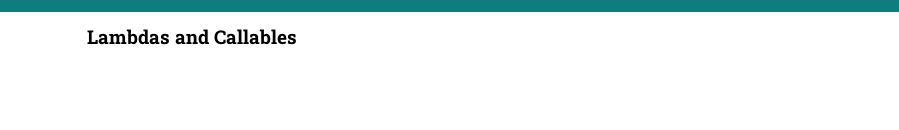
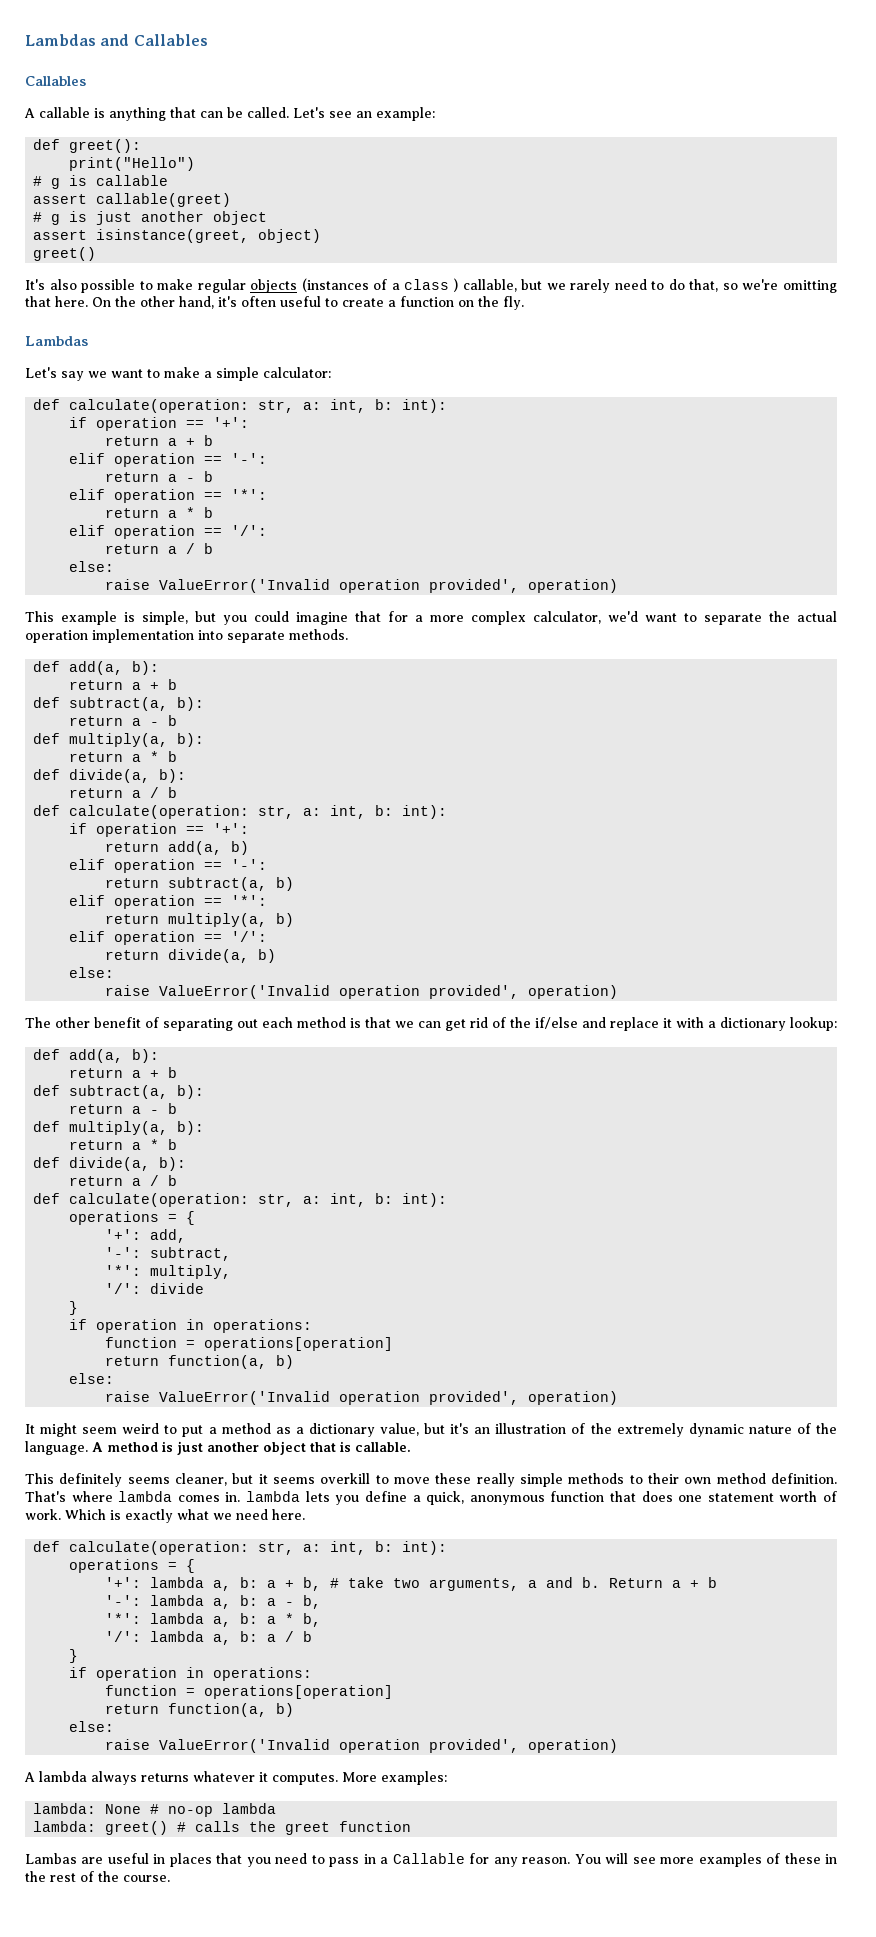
  Lambdas and Callables
+ Callables
+ A callable is anything that can be called. Let's see an example:
+ def greet():
+ print("Hello")
+ # g is callable
+ assert callable(greet)
+ # g is just another object
+ assert isinstance(greet, object)
+ greet()
+ It's also possible to make regular objects (instances of a class ) callable, but we rarely need to do that, so we're omitting that here. On the other hand, it's often useful to create a function on the fly.
+ Lambdas
+ Let's say we want to make a simple calculator:
+ def calculate(operation: str, a: int, b: int):
+ if operation == '+':
+ return a + b
+ elif operation == '-':
+ return a - b
+ elif operation == '*':
+ return a * b
+ elif operation == '/':
+ return a / b
+ else:
+ raise ValueError('Invalid operation provided', operation)
+ This example is simple, but you could imagine that for a more complex calculator, we'd want to separate the actual operation implementation into separate methods.
+ def add(a, b):
+ return a + b
+ def subtract(a, b):
+ return a - b
+ def multiply(a, b):
+ return a * b
+ def divide(a, b):
+ return a / b
+ def calculate(operation: str, a: int, b: int):
+ if operation == '+':
+ return add(a, b)
+ elif operation == '-':
+ return subtract(a, b)
+ elif operation == '*':
+ return multiply(a, b)
+ elif operation == '/':
+ return divide(a, b)
+ else:
+ raise ValueError('Invalid operation provided', operation)
+ The other benefit of separating out each method is that we can get rid of the if/else and replace it with a dictionary lookup:
+ def add(a, b):
+ return a + b
+ def subtract(a, b):
+ return a - b
+ def multiply(a, b):
+ return a * b
+ def divide(a, b):
+ return a / b
+ def calculate(operation: str, a: int, b: int):
+ operations = {
+ '+': add,
+ '-': subtract,
+ '*': multiply,
+ '/': divide
+ }
+ if operation in operations:
+ function = operations[operation]
+ return function(a, b)
+ else:
+ raise ValueError('Invalid operation provided', operation)
+ It might seem weird to put a method as a dictionary value, but it's an illustration of the extremely dynamic nature of the language. A method is just another object that is callable.
+ This definitely seems cleaner, but it seems overkill to move these really simple methods to their own method definition. That's where lambda comes in. lambda lets you define a quick, anonymous function that does one statement worth of work. Which is exactly what we need here.
+ def calculate(operation: str, a: int, b: int):
+ operations = {
+ '+': lambda a, b: a + b, # take two arguments, a and b. Return a + b
+ '-': lambda a, b: a - b,
+ '*': lambda a, b: a * b,
+ '/': lambda a, b: a / b
+ }
+ if operation in operations:
+ function = operations[operation]
+ return function(a, b)
+ else:
+ raise ValueError('Invalid operation provided', operation)
+ A lambda always returns whatever it computes. More examples:
+ lambda: None # no-op lambda
+ lambda: greet() # calls the greet function
+ Lambas are useful in places that you need to pass in a Callable for any reason. You will see more examples of these in the rest of the course.

